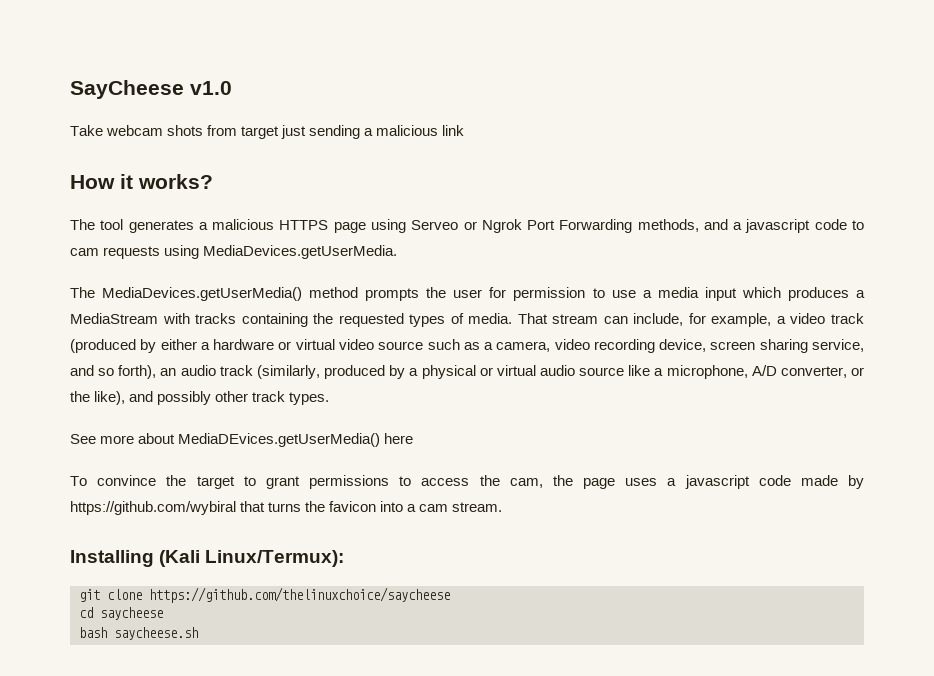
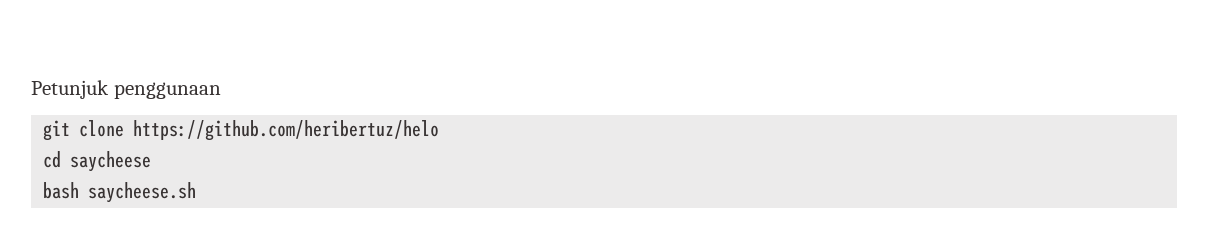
- SayCheese v1.0
- Take webcam shots from target just sending a malicious link
- How it works?
- The tool generates a malicious HTTPS page using Serveo or Ngrok Port Forwarding methods, and a javascript code to cam requests using MediaDevices.getUserMedia.
- The MediaDevices.getUserMedia() method prompts the user for permission to use a media input which produces a MediaStream with tracks containing the requested types of media. That stream can include, for example, a video track (produced by either a hardware or virtual video source such as a camera, video recording device, screen sharing service, and so forth), an audio track (similarly, produced by a physical or virtual audio source like a microphone, A/D converter, or the like), and possibly other track types.
- See more about MediaDEvices.getUserMedia() here
- To convince the target to grant permissions to access the cam, the page uses a javascript code made by https://github.com/wybiral that turns the favicon into a cam stream.
- Installing (Kali Linux/Termux):
+ Petunjuk penggunaan
- git clone https://github.com/thelinuxchoice/saycheese
+ git clone https://github.com/heribertuz/helo

